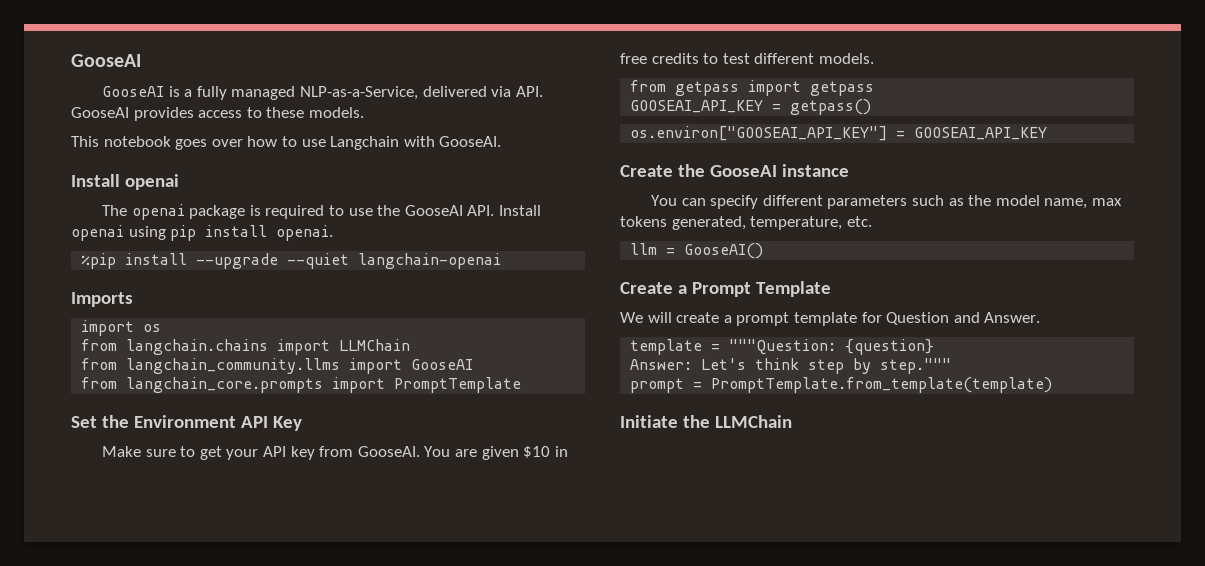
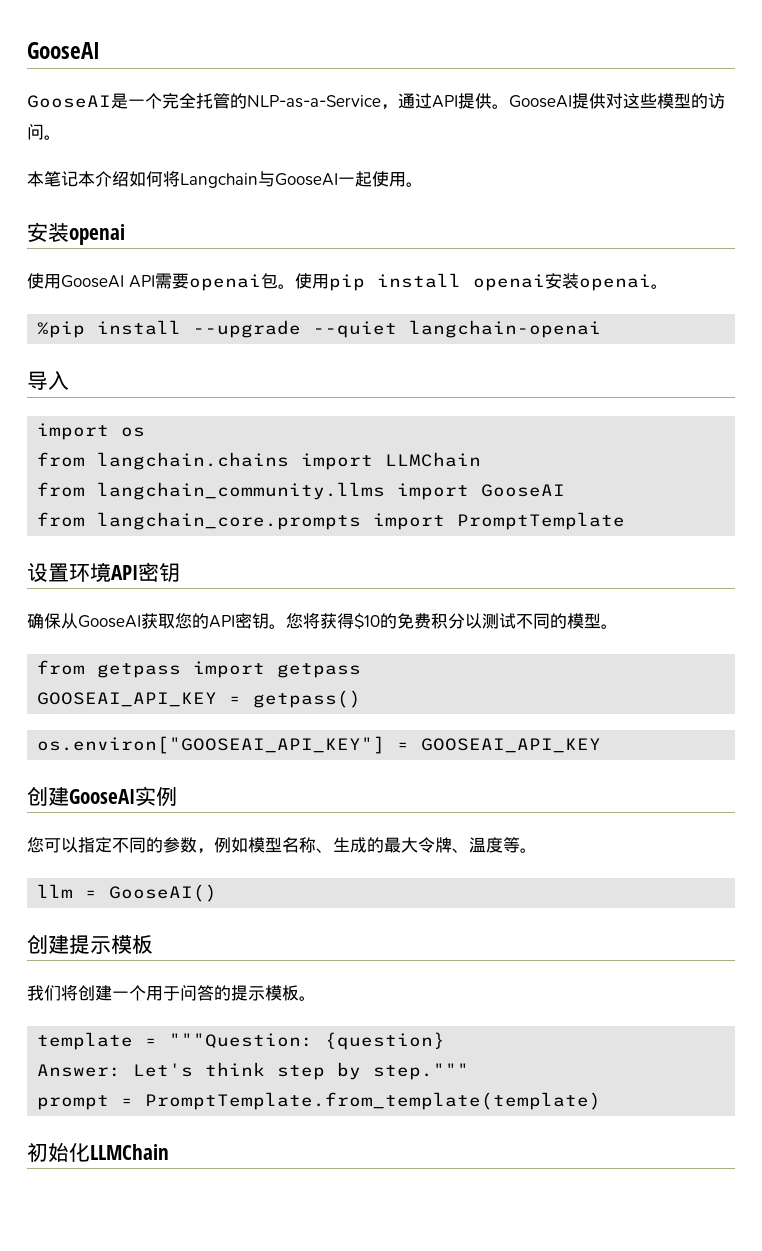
- GooseAI is a fully managed NLP-as-a-Service, delivered via API. GooseAI provides access to these models.
- This notebook goes over how to use Langchain with GooseAI.
- Install openai
- The openai package is required to use the GooseAI API. Install openai using pip install openai.
+ GooseAI是一个完全托管的NLP-as-a-Service，通过API提供。GooseAI提供对这些模型的访问。
+ 本笔记本介绍如何将Langchain与GooseAI一起使用。
+ 安装openai
+ 使用GooseAI API需要openai包。使用pip install openai安装openai。
- Imports
+ 导入
- Set the Environment API Key
- Make sure to get your API key from GooseAI. You are given $10 in free credits to test different models.
+ 设置环境API密钥
+ 确保从GooseAI获取您的API密钥。您将获得$10的免费积分以测试不同的模型。
- Create the GooseAI instance
- You can specify different parameters such as the model name, max tokens generated, temperature, etc.
+ 创建GooseAI实例
+ 您可以指定不同的参数，例如模型名称、生成的最大令牌、温度等。
  llm = GooseAI()
- Create a Prompt Template
- We will create a prompt template for Question and Answer.
+ 创建提示模板
+ 我们将创建一个用于问答的提示模板。
- Initiate the LLMChain
+ 初始化LLMChain

